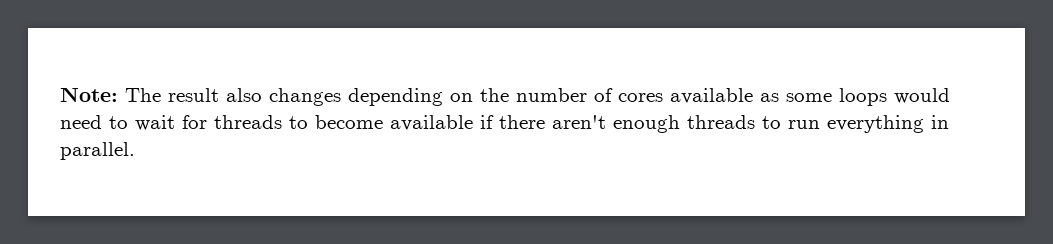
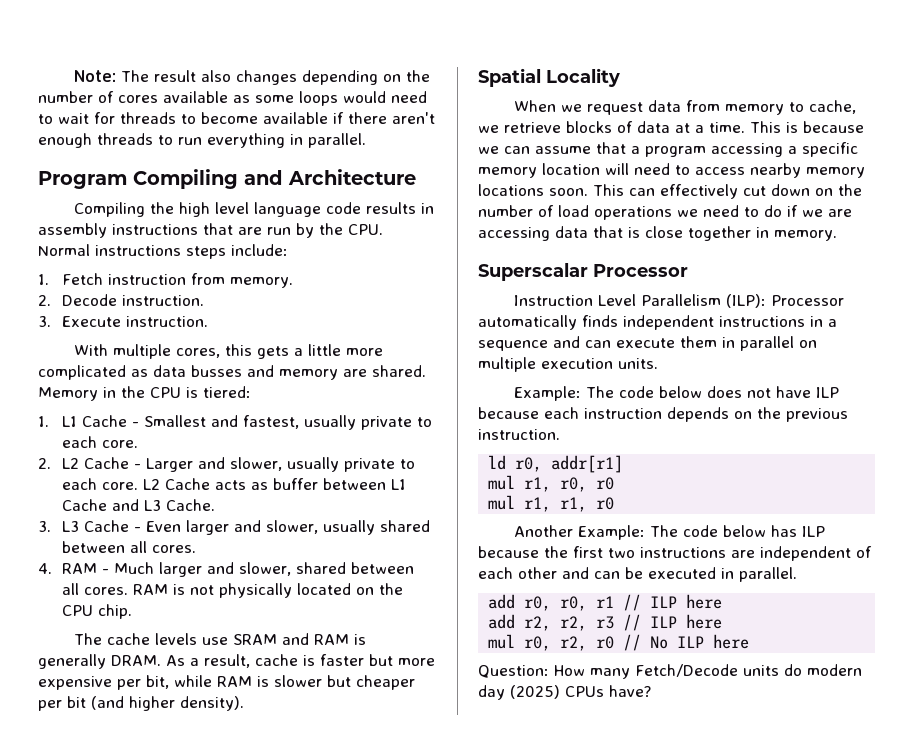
+ Program Compiling and Architecture
+ Compiling the high level language code results in assembly instructions that are run by the CPU. Normal instructions steps include:
+ 1. Fetch instruction from memory.
+ 2. Decode instruction.
+ 3. Execute instruction.
+ With multiple cores, this gets a little more complicated as data busses and memory are shared. Memory in the CPU is tiered:
+ 1. L1 Cache - Smallest and fastest, usually private to each core.
+ 2. L2 Cache - Larger and slower, usually private to each core. L2 Cache acts as buffer between L1 Cache and L3 Cache.
+ 3. L3 Cache - Even larger and slower, usually shared between all cores.
+ 4. RAM - Much larger and slower, shared between all cores. RAM is not physically located on the CPU chip.
+ The cache levels use SRAM and RAM is generally DRAM. As a result, cache is faster but more expensive per bit, while RAM is slower but cheaper per bit (and higher density).
+ Spatial Locality
+ When we request data from memory to cache, we retrieve blocks of data at a time. This is because we can assume that a program accessing a specific memory location will need to access nearby memory locations soon. This can effectively cut down on the number of load operations we need to do if we are accessing data that is close together in memory.
+ Superscalar Processor
+ Instruction Level Parallelism (ILP): Processor automatically finds independent instructions in a sequence and can execute them in parallel on multiple execution units.
+ Example: The code below does not have ILP because each instruction depends on the previous instruction.
+ ld r0, addr[r1]
+ mul r1, r0, r0
+ mul r1, r1, r0
+ Another Example: The code below has ILP because the first two instructions are independent of each other and can be executed in parallel.
+ add r0, r0, r1 // ILP here
+ add r2, r2, r3 // ILP here
+ mul r0, r2, r0 // No ILP here
+ Question: How many Fetch/Decode units do modern day (2025) CPUs have?

